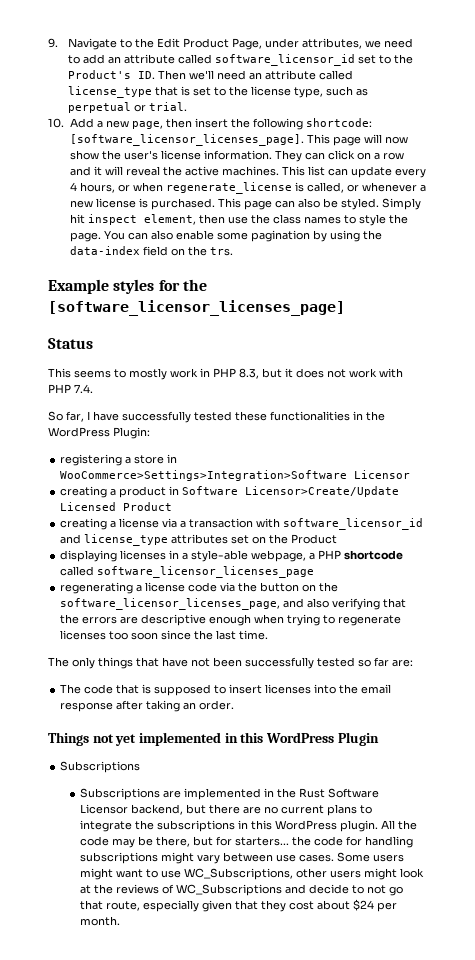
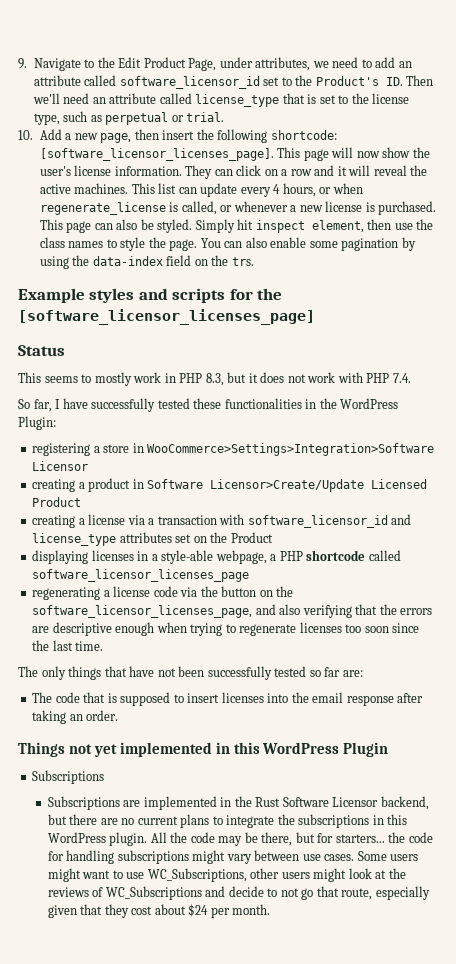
- Example styles for the [software_licensor_licenses_page]
+ Example styles and scripts for the [software_licensor_licenses_page]

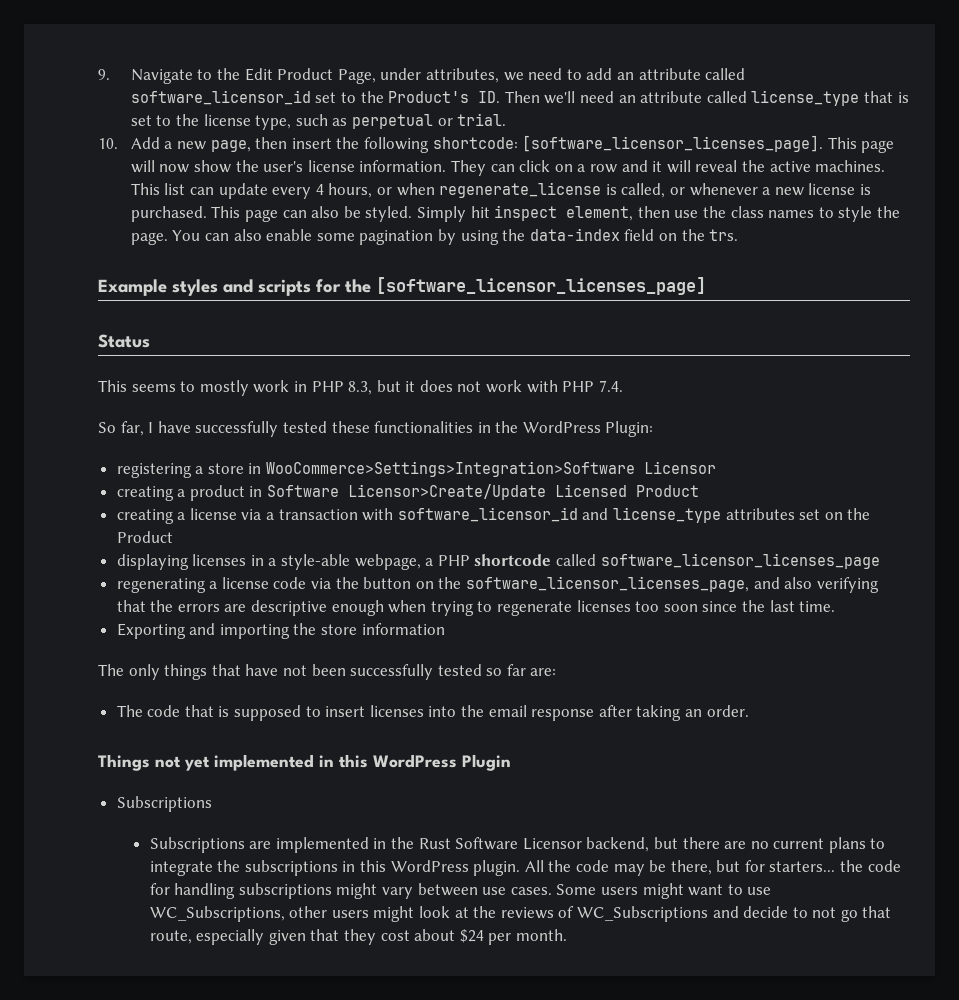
+ Exporting and importing the store information

